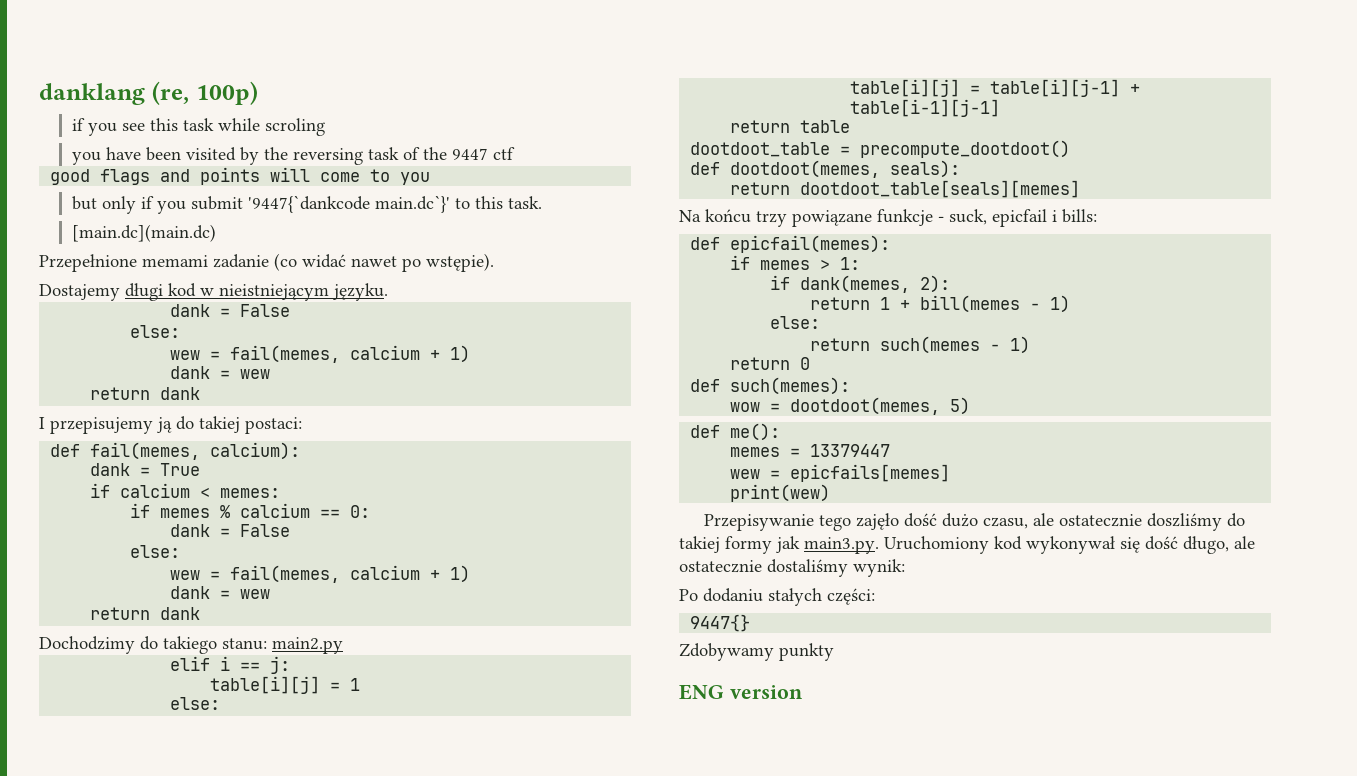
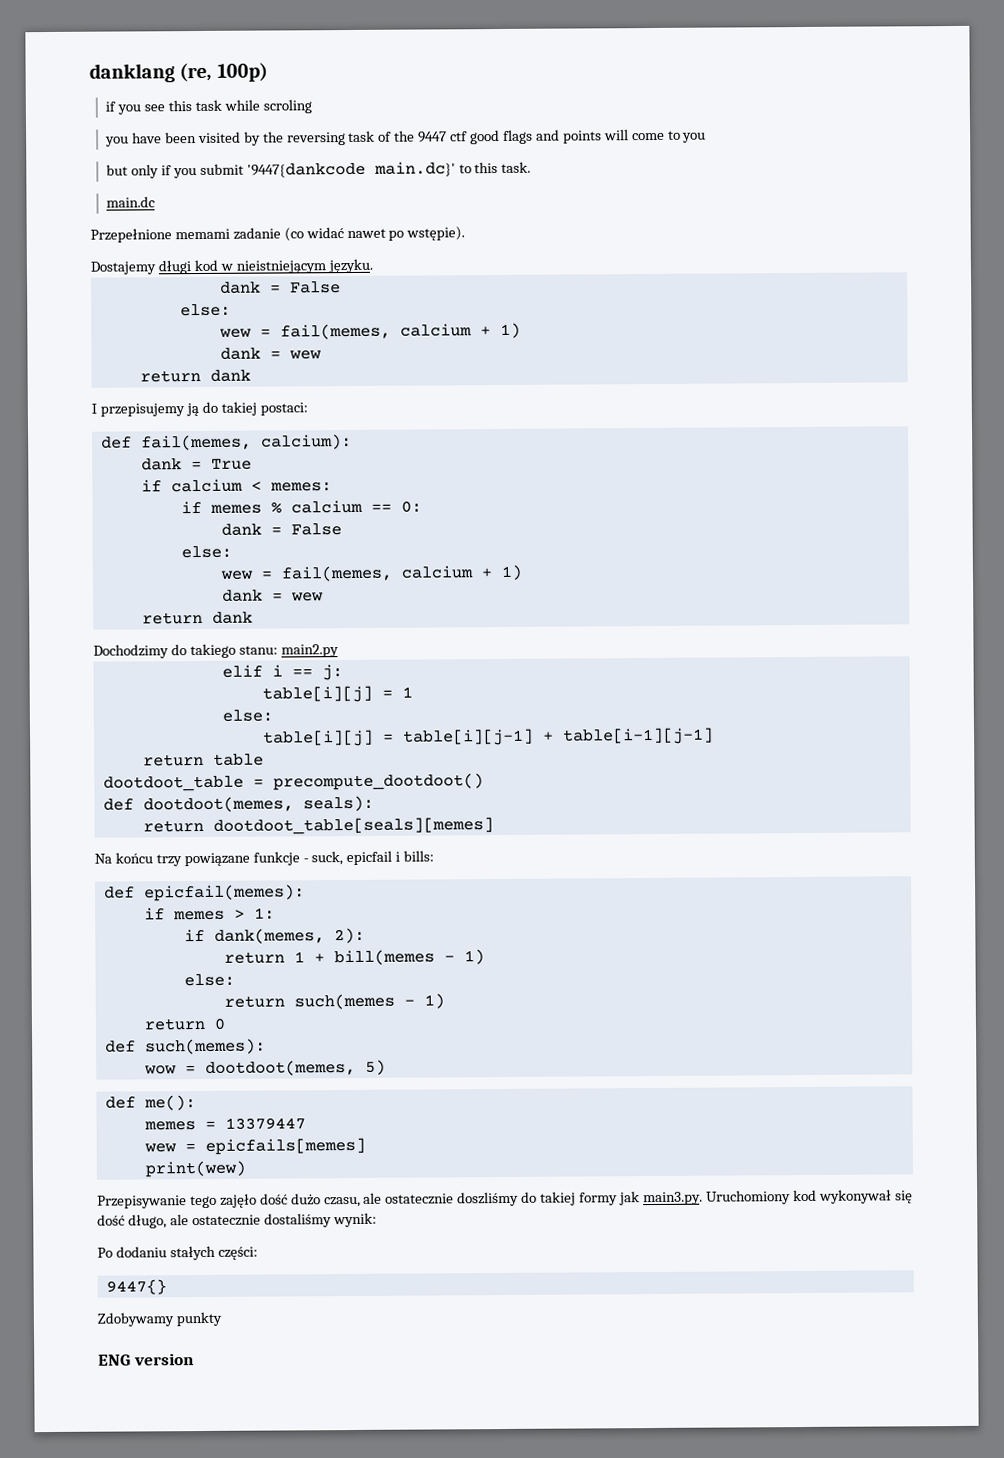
- you have been visited by the reversing task of the 9447 ctf
- good flags and points will come to you
+ you have been visited by the reversing task of the 9447 ctf good flags and points will come to you
- but only if you submit '9447{`dankcode main.dc`}' to this task.
+ but only if you submit '9447{dankcode main.dc}' to this task.
- [main.dc](main.dc)
+ main.dc

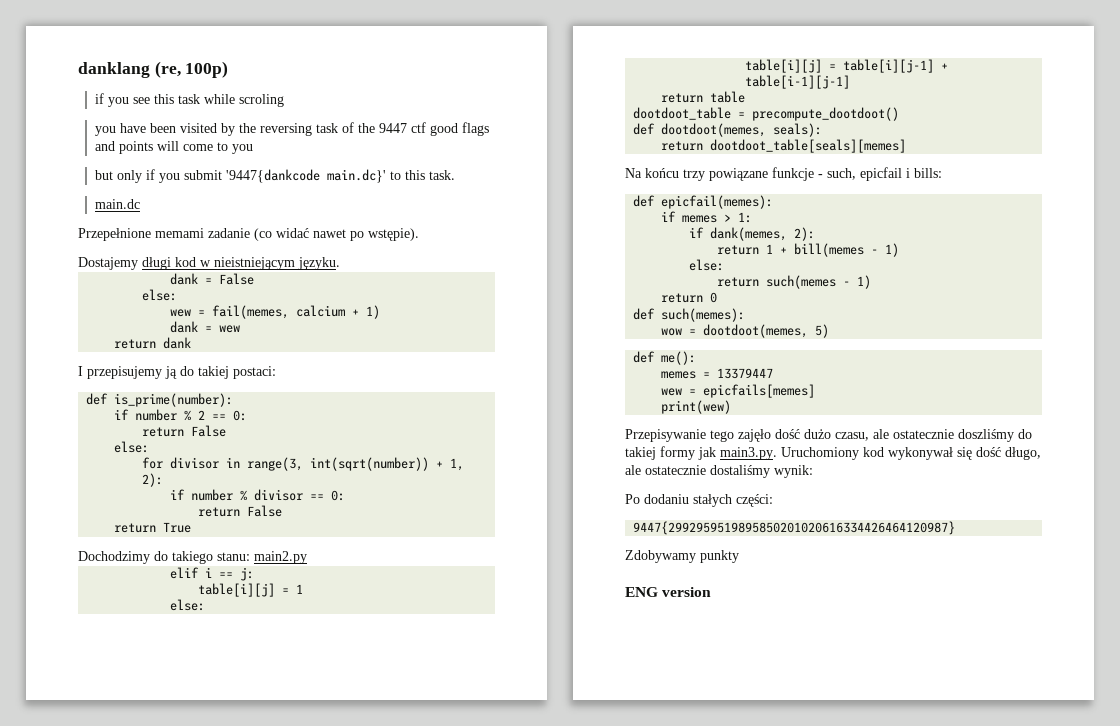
- def fail(memes, calcium):
- dank = True
- if calcium < memes:
- if memes % calcium == 0:
- dank = False
+ def is_prime(number):
+ if number % 2 == 0:
+ return False
  else:
- wew = fail(memes, calcium + 1)
- dank = wew
- return dank
+ for divisor in range(3, int(sqrt(number)) + 1, 2):
+ if number % divisor == 0:
+ return False
+ return True
- Na końcu trzy powiązane funkcje - suck, epicfail i bills:
+ Na końcu trzy powiązane funkcje - such, epicfail i bills:
- 9447{}
+ 9447{2992959519895850201020616334426464120987}

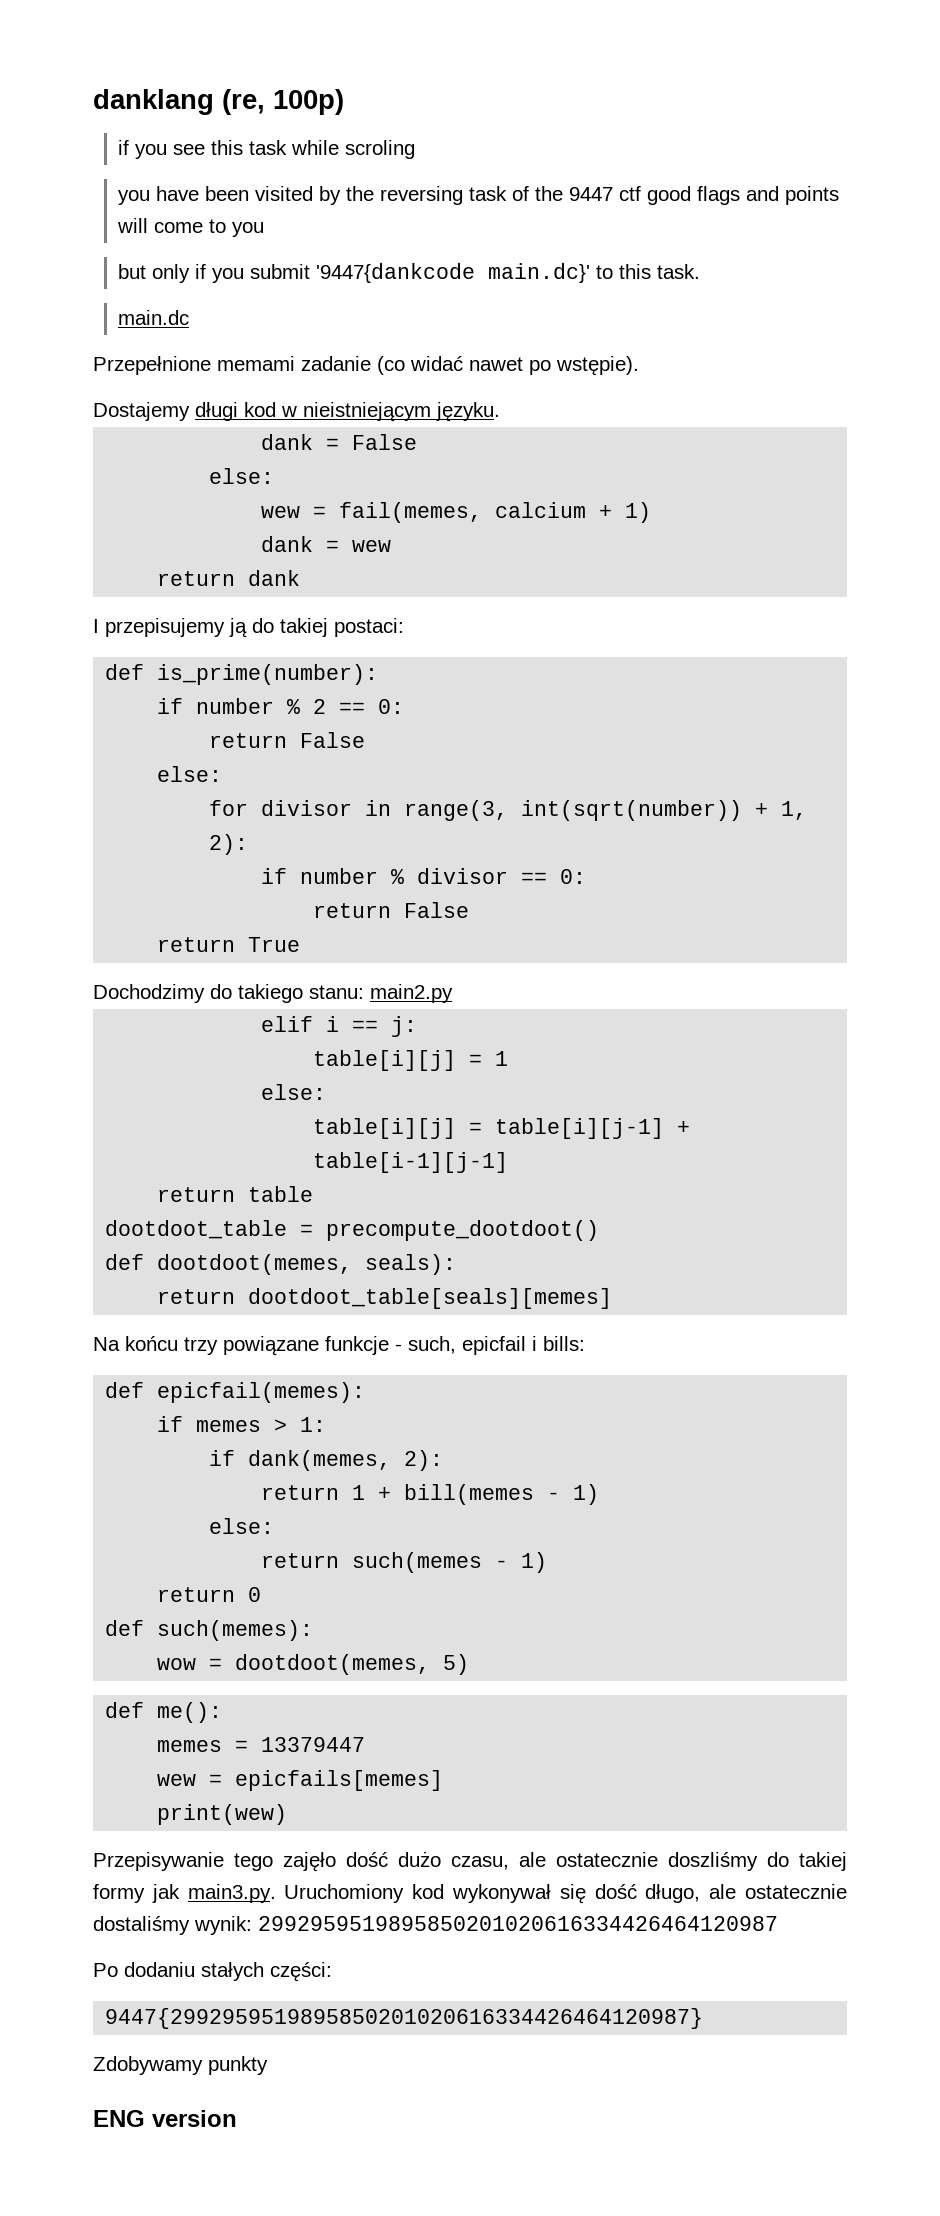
- Przepisywanie tego zajęło dość dużo czasu, ale ostatecznie doszliśmy do takiej formy jak main3.py. Uruchomiony kod wykonywał się dość długo, ale ostatecznie dostaliśmy wynik:
+ Przepisywanie tego zajęło dość dużo czasu, ale ostatecznie doszliśmy do takiej formy jak main3.py. Uruchomiony kod wykonywał się dość długo, ale ostatecznie dostaliśmy wynik: 2992959519895850201020616334426464120987

